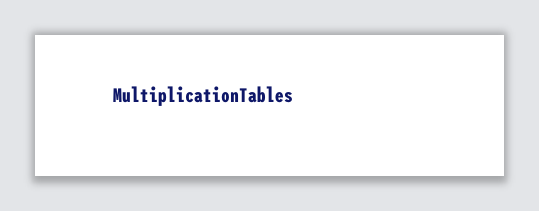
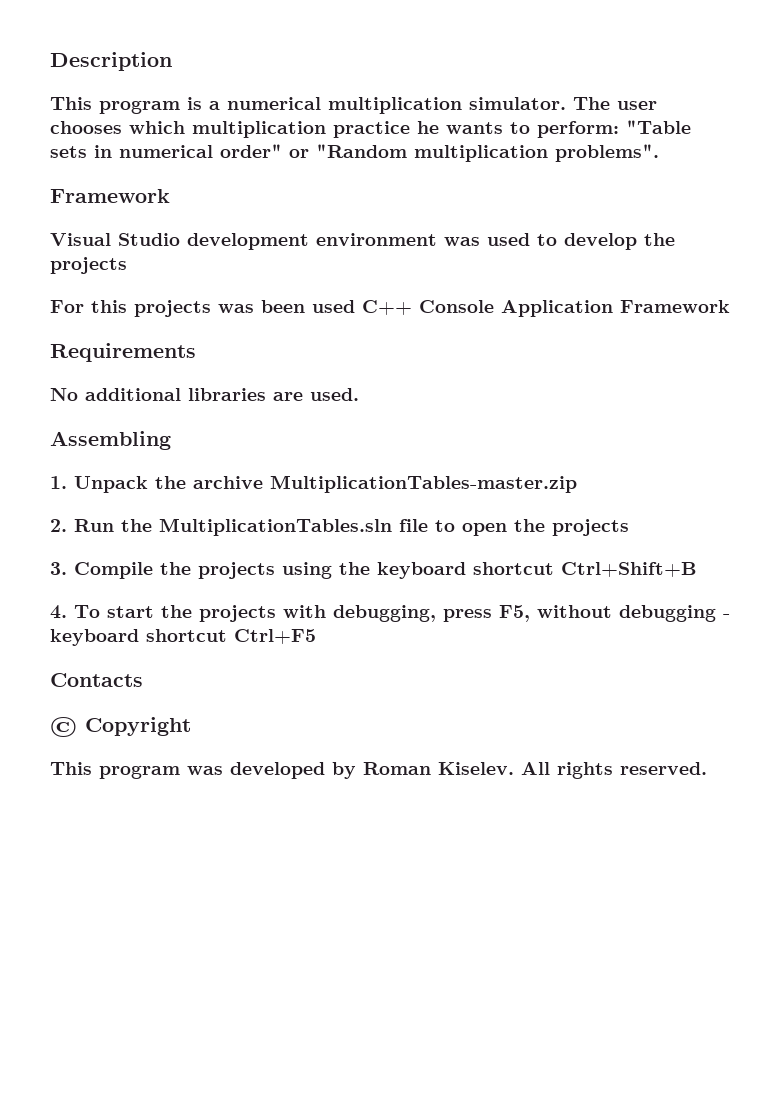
- MultiplicationTables
+ Description
+ This program is a numerical multiplication simulator. The user chooses which multiplication practice he wants to perform: "Table sets in numerical order" or "Random multiplication problems".
+ Framework
+ Visual Studio development environment was used to develop the projects
+ For this projects was been used C++ Console Application Framework
+ Requirements
+ No additional libraries are used.
+ Assembling
+ 1. Unpack the archive MultiplicationTables-master.zip
+ 2. Run the MultiplicationTables.sln file to open the projects
+ 3. Compile the projects using the keyboard shortcut Ctrl+Shift+B
+ 4. To start the projects with debugging, press F5, without debugging - keyboard shortcut Ctrl+F5
+ Contacts
+ © Copyright
+ This program was developed by Roman Kiselev. All rights reserved.

